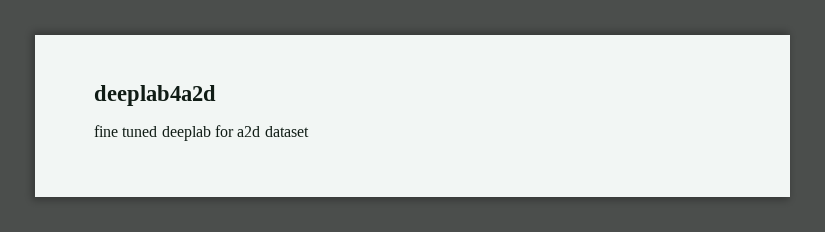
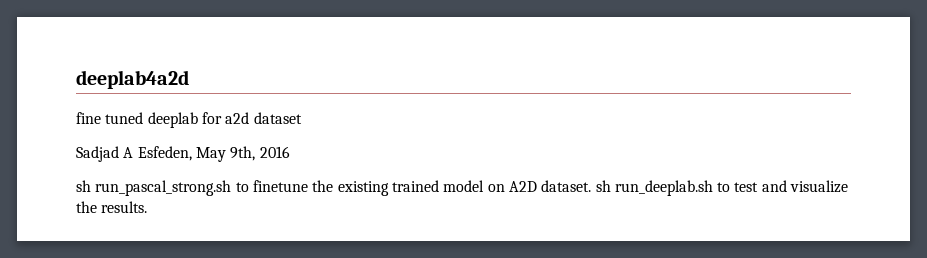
+ Sadjad A Esfeden, May 9th, 2016
+ sh run_pascal_strong.sh to finetune the existing trained model on A2D dataset. sh run_deeplab.sh to test and visualize the results.

